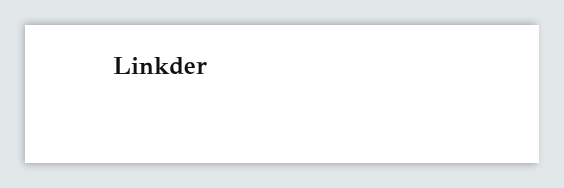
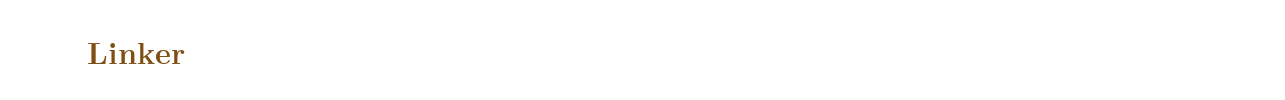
- Linkder
+ Linker

